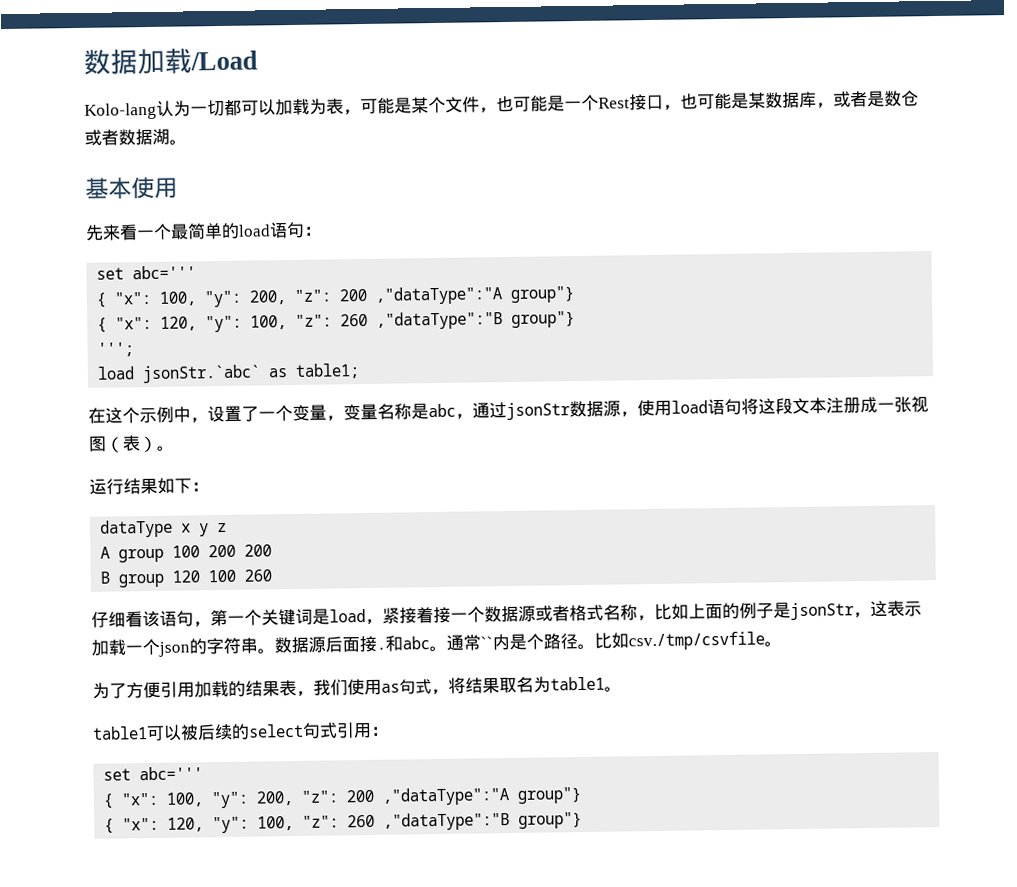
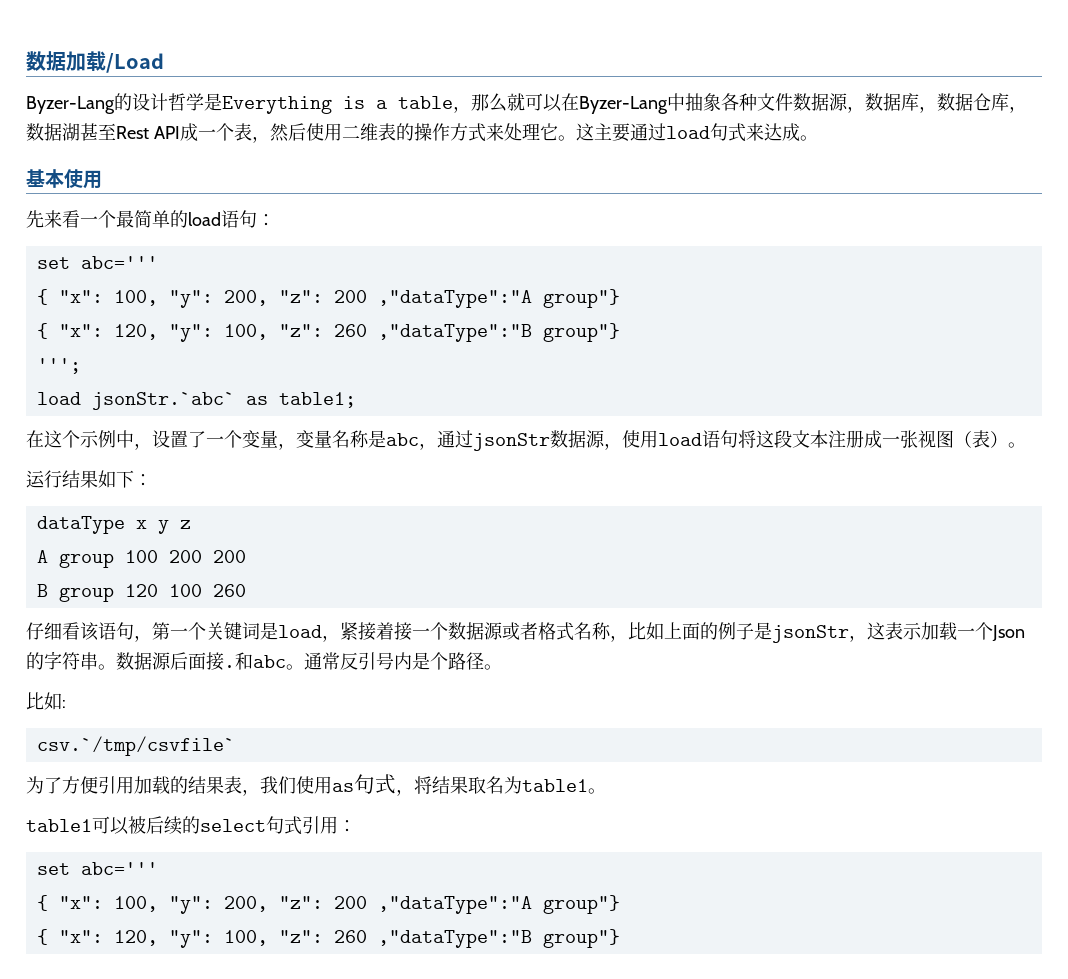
- Kolo-lang认为一切都可以加载为表，可能是某个文件，也可能是一个Rest接口，也可能是某数据库，或者是数仓或者数据湖。
+ Byzer-Lang的设计哲学是Everything is a table，那么就可以在Byzer-Lang中抽象各种文件数据源，数据库，数据仓库，数据湖甚至Rest API成一个表，然后使用二维表的操作方式来处理它。这主要通过load句式来达成。
- 仔细看该语句，第一个关键词是load，紧接着接一个数据源或者格式名称，比如上面的例子是jsonStr，这表示加载一个json的字符串。
+ 仔细看该语句，第一个关键词是load，紧接着接一个数据源或者格式名称，比如上面的例子是jsonStr，这表示加载一个Json的字符串。
- 通常``内是个路径。比如csv./tmp/csvfile。
+ 通常反引号内是个路径。
+ 比如:
+ csv.`/tmp/csvfile`

